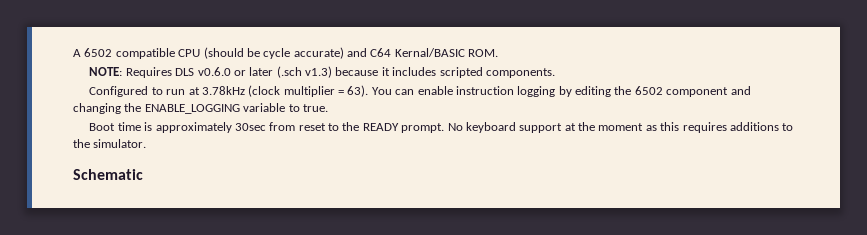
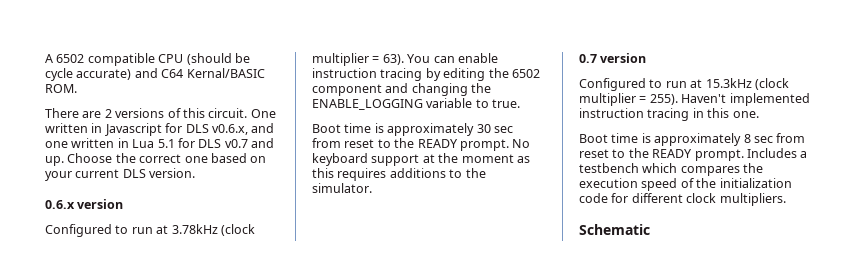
- NOTE: Requires DLS v0.6.0 or later (.sch v1.3) because it includes scripted components.
+ There are 2 versions of this circuit. One written in Javascript for DLS v0.6.x, and one written in Lua 5.1 for DLS v0.7 and up. Choose the correct one based on your current DLS version.
+ 0.6.x version
- You can enable instruction logging by editing the 6502 component and changing the ENABLE_LOGGING variable to true.
+ You can enable instruction tracing by editing the 6502 component and changing the ENABLE_LOGGING variable to true.
- Boot time is approximately 30sec from reset to the READY prompt.
+ Boot time is approximately 30 sec from reset to the READY prompt.
+ 0.7 version
+ Configured to run at 15.3kHz (clock multiplier = 255). Haven't implemented instruction tracing in this one.
+ Boot time is approximately 8 sec from reset to the READY prompt. Includes a testbench which compares the execution speed of the initialization code for different clock multipliers.

